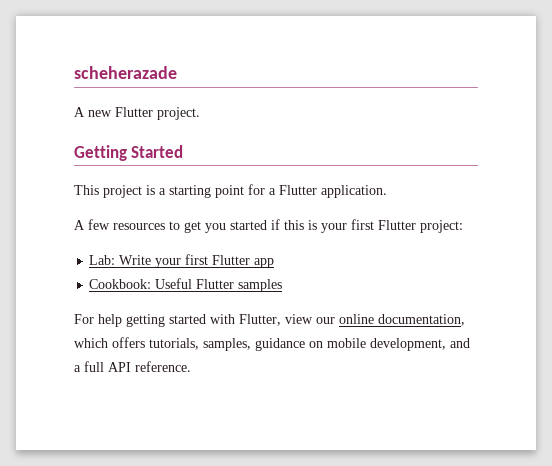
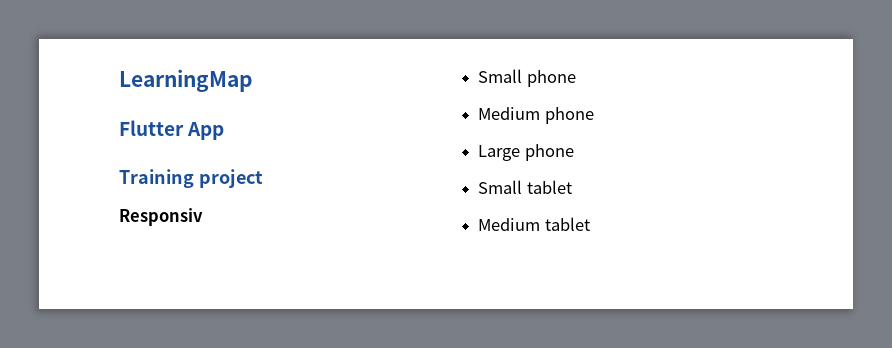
- scheherazade
- A new Flutter project.
- Getting Started
- This project is a starting point for a Flutter application.
- A few resources to get you started if this is your first Flutter project:
- Lab: Write your first Flutter app
- Cookbook: Useful Flutter samples
- For help getting started with Flutter, view our online documentation, which offers tutorials, samples, guidance on mobile development, and a full API reference.
+ LearningMap
+ Flutter App
+ Training project
+ Responsiv
+ Small phone
+ Medium phone
+ Large phone
+ Small tablet
+ Medium tablet

